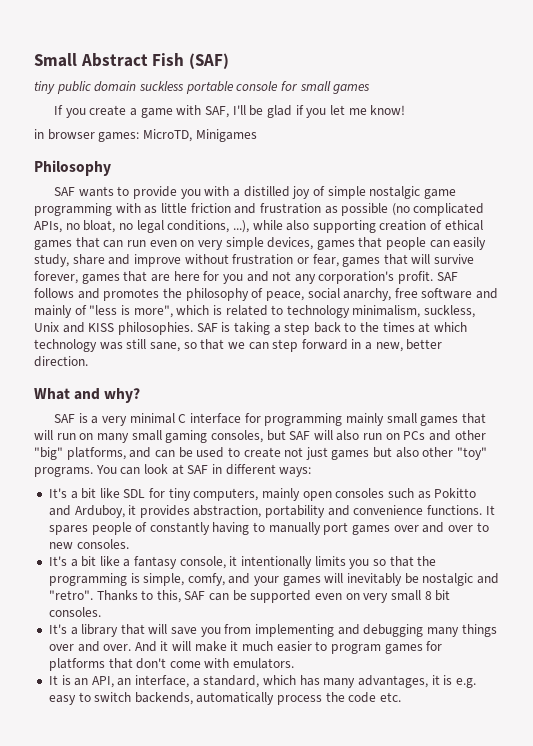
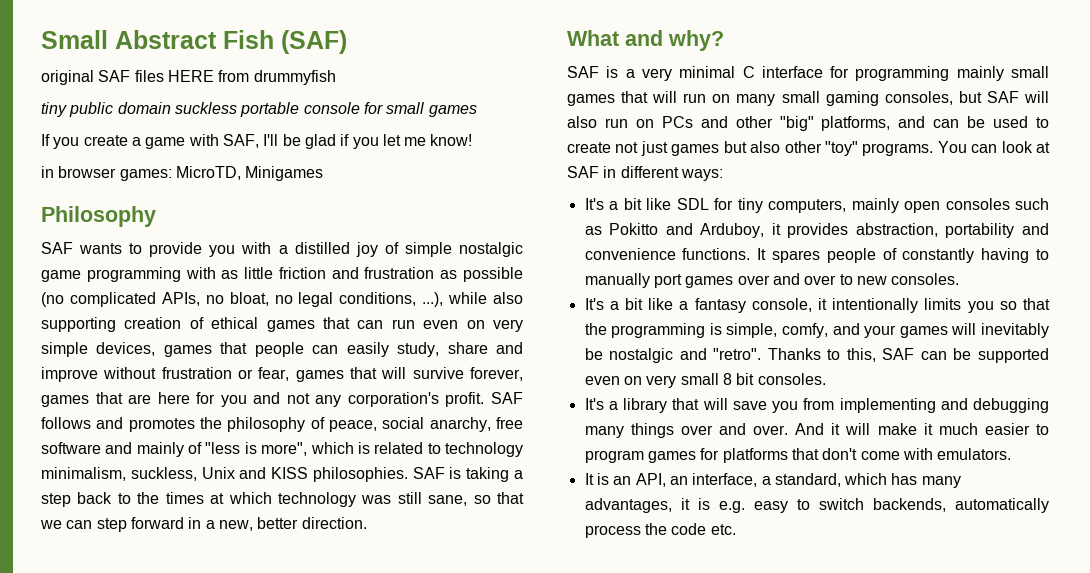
+ original SAF files HERE from drummyfish

